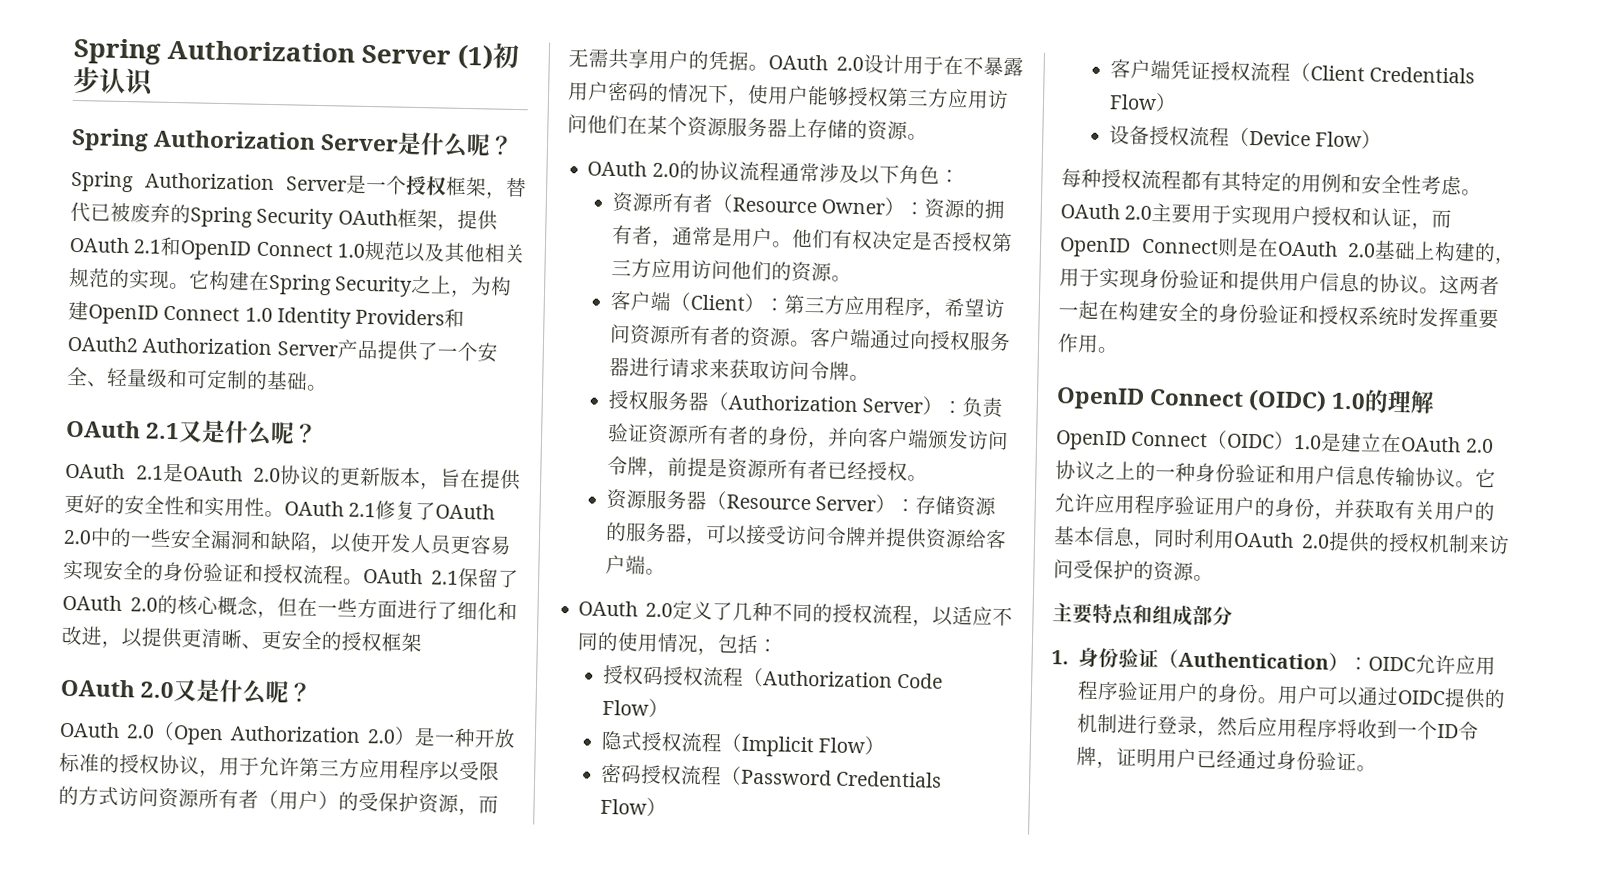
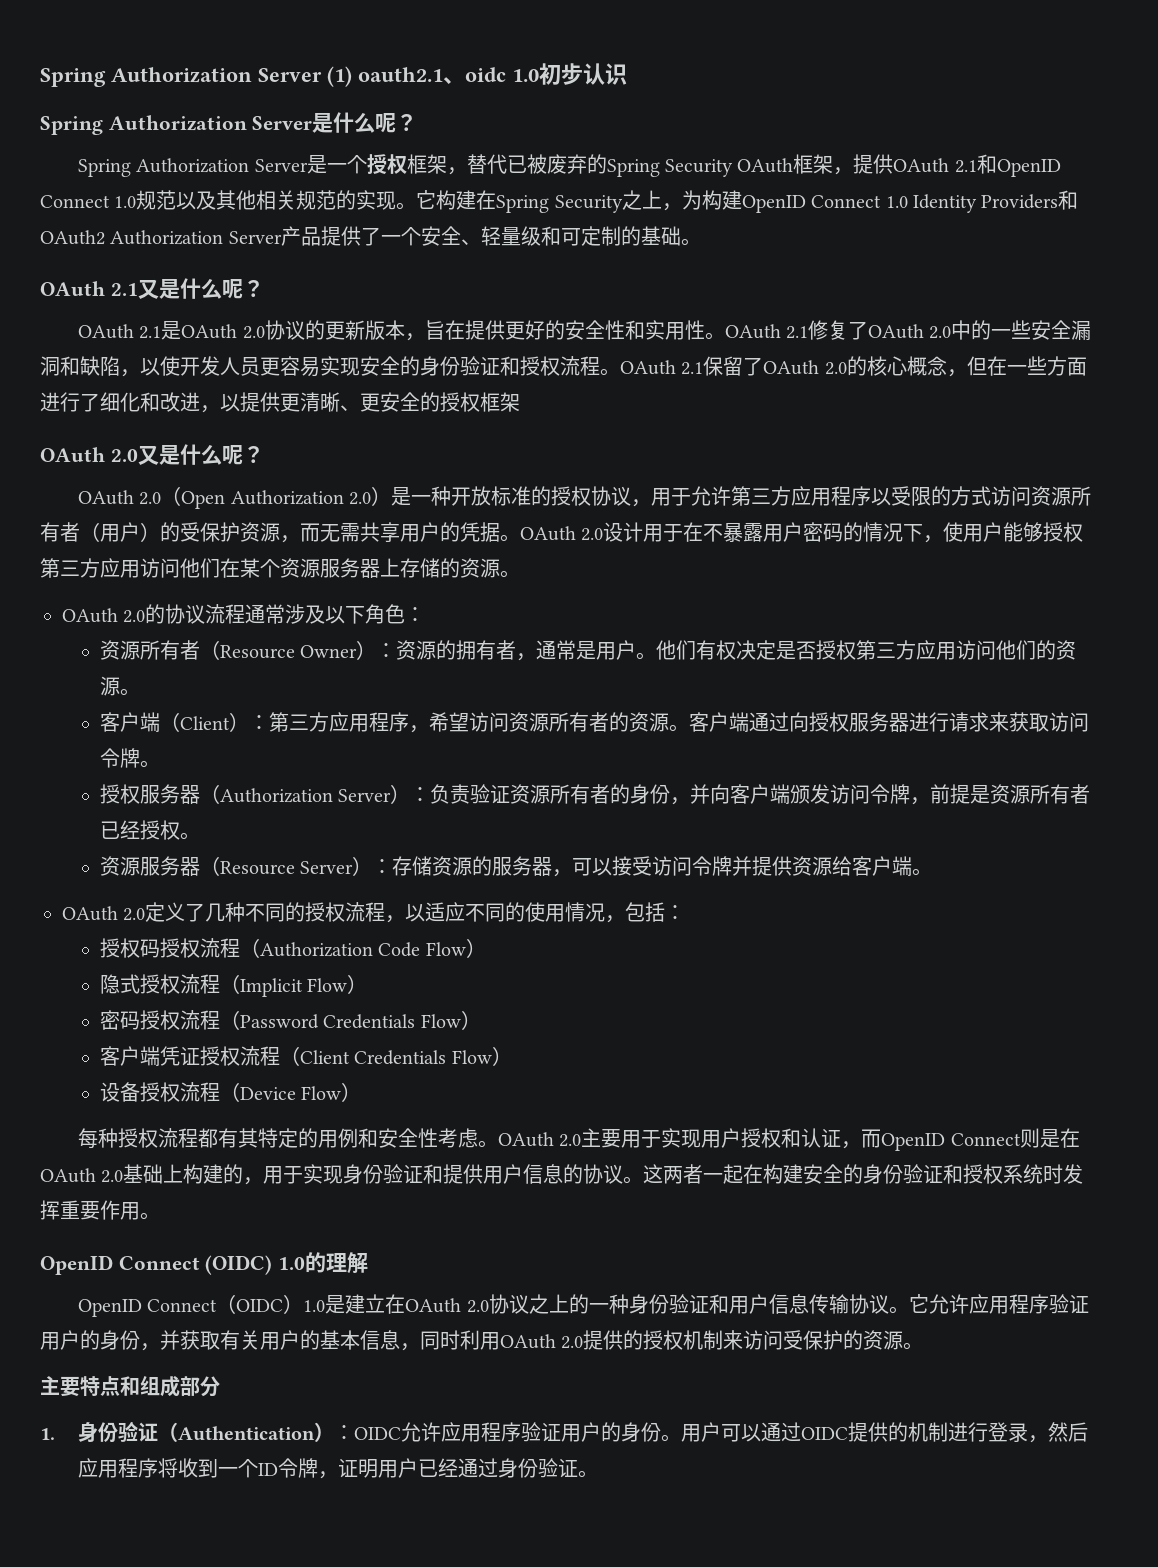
- Spring Authorization Server (1)初步认识
+ Spring Authorization Server (1) oauth2.1、oidc 1.0初步认识

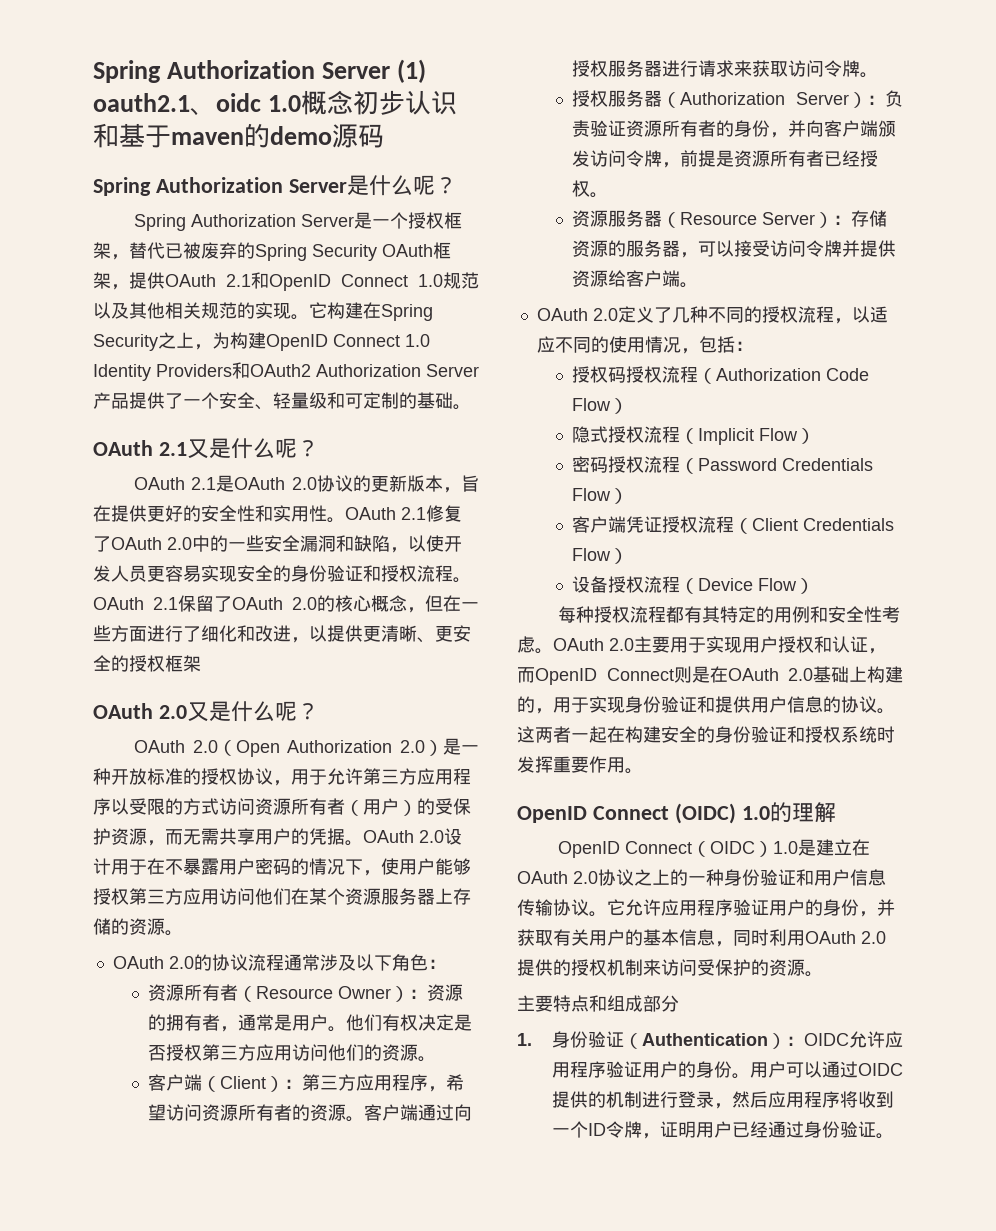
- Spring Authorization Server (1) oauth2.1、oidc 1.0初步认识
+ Spring Authorization Server (1) oauth2.1、oidc 1.0概念初步认识和基于maven的demo源码

